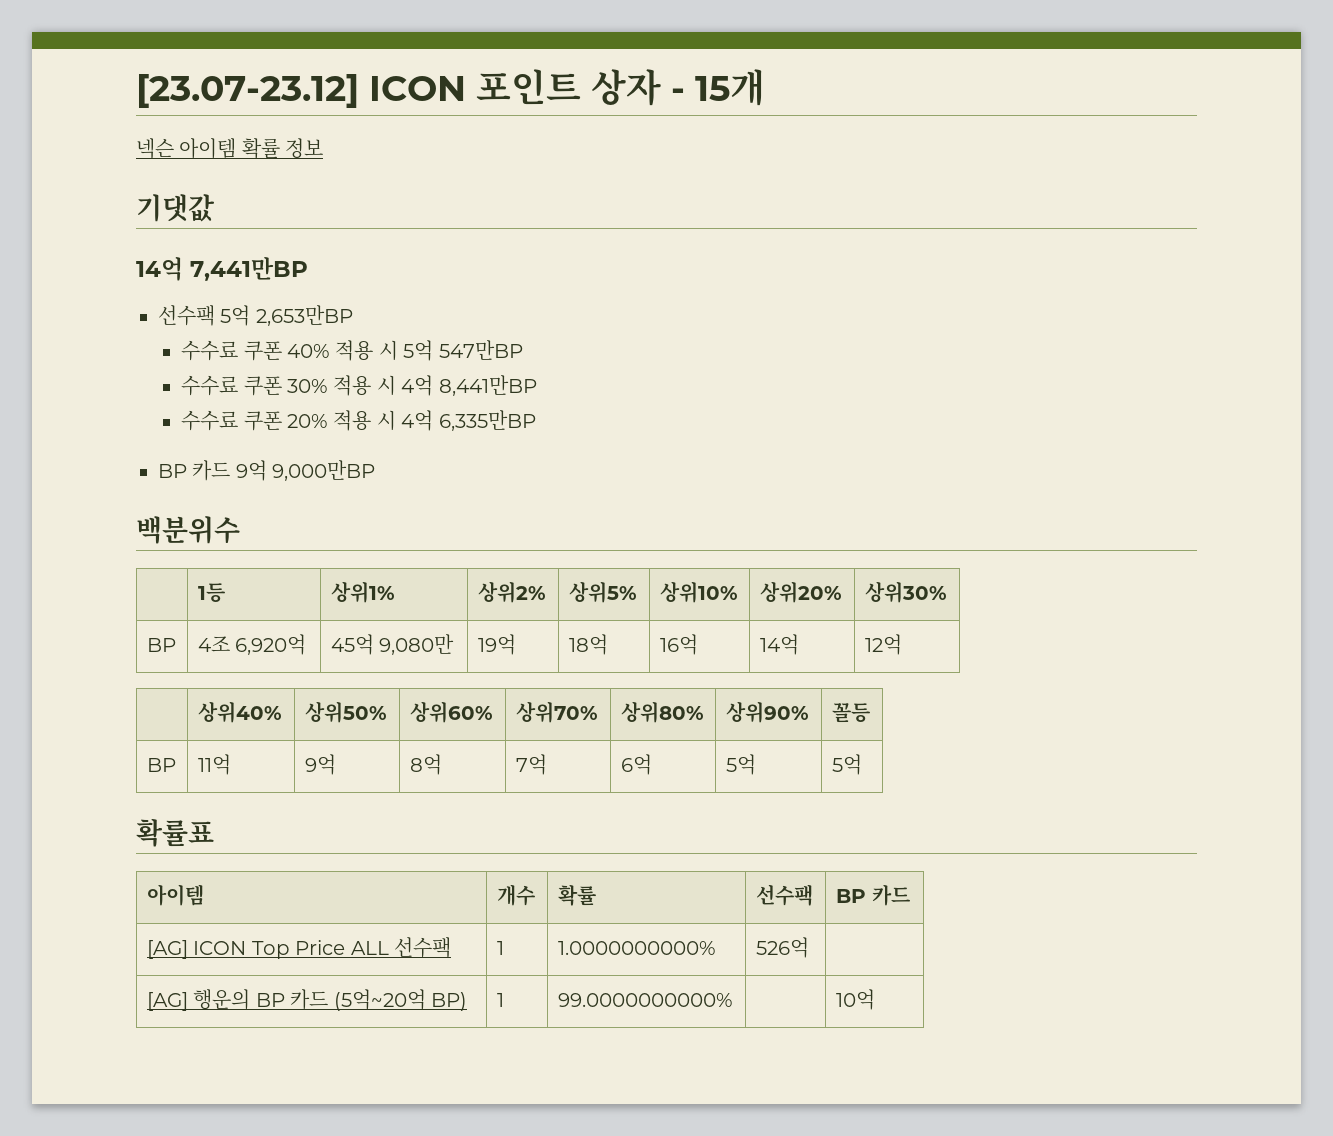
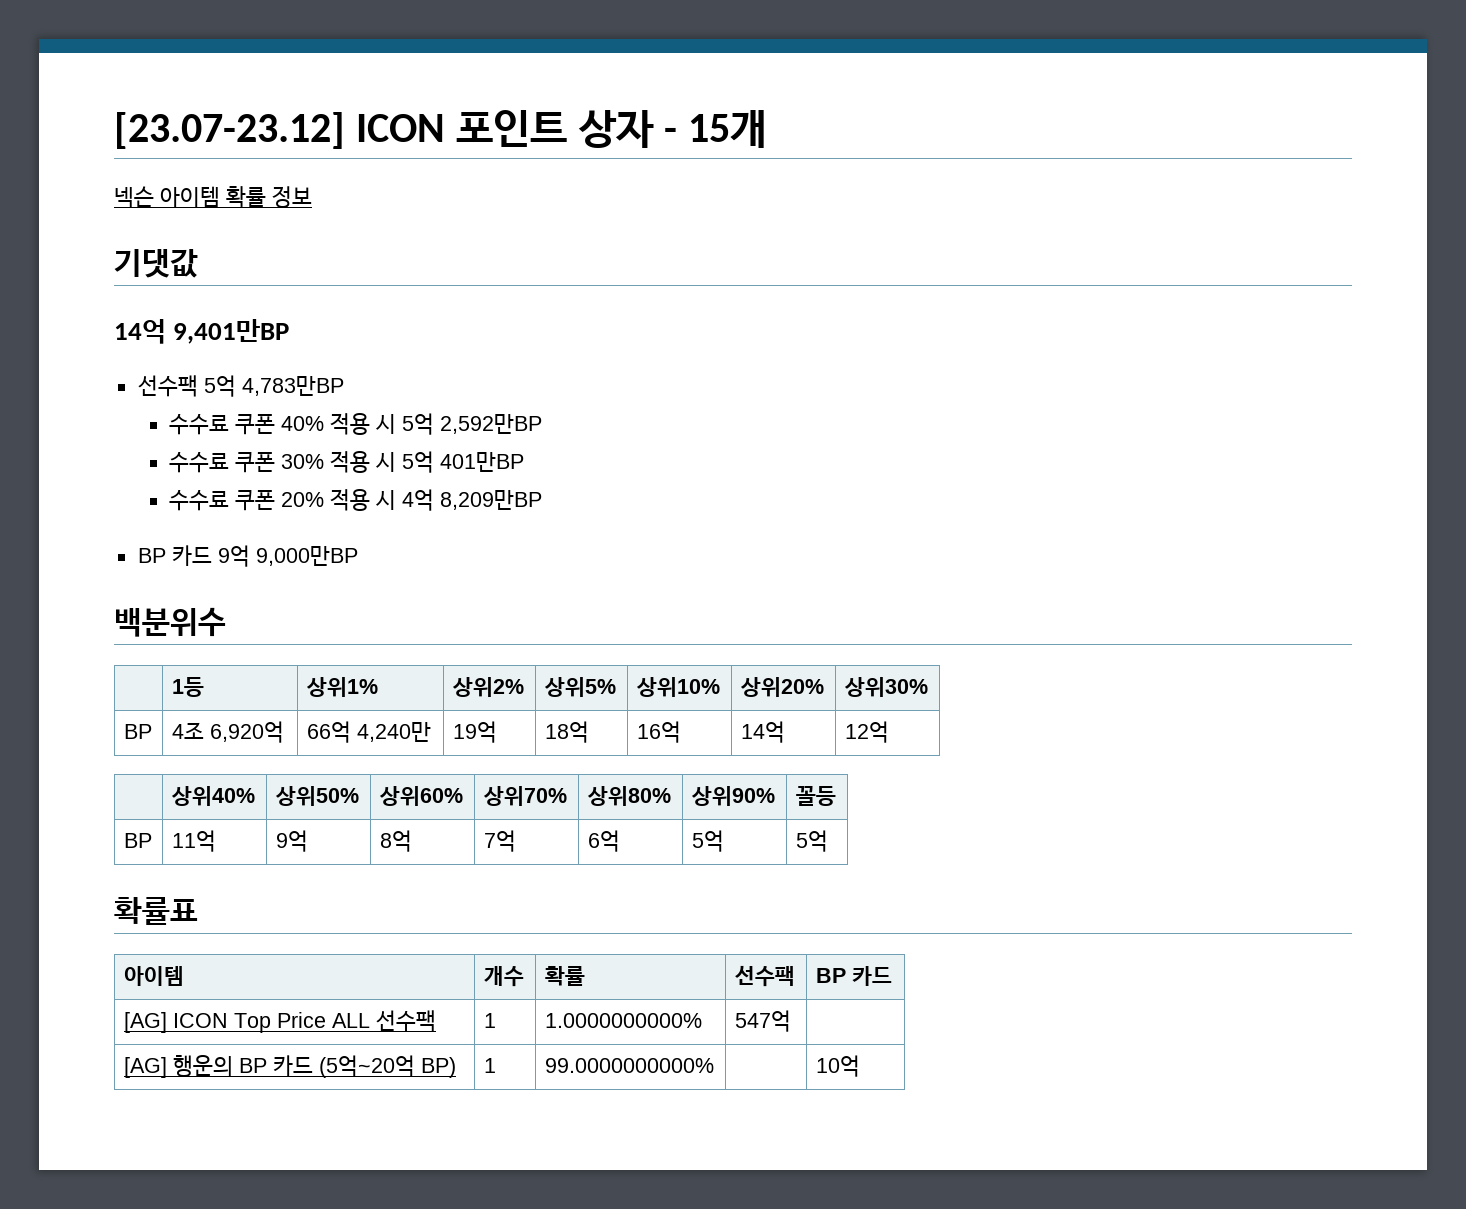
- 14억 7,441만BP
+ 14억 9,401만BP
- 선수팩 5억 2,653만BP
+ 선수팩 5억 4,783만BP
- 수수료 쿠폰 40% 적용 시 5억 547만BP
+ 수수료 쿠폰 40% 적용 시 5억 2,592만BP
- 수수료 쿠폰 30% 적용 시 4억 8,441만BP
+ 수수료 쿠폰 30% 적용 시 5억 401만BP
- 수수료 쿠폰 20% 적용 시 4억 6,335만BP
+ 수수료 쿠폰 20% 적용 시 4억 8,209만BP
- BP | 4조 6,920억 | 45억 9,080만 | 19억 | 18억 | 16억 | 14억 | 12억
+ BP | 4조 6,920억 | 66억 4,240만 | 19억 | 18억 | 16억 | 14억 | 12억
- [AG] ICON Top Price ALL 선수팩 | 1 | 1.0000000000% | 526억 |
+ [AG] ICON Top Price ALL 선수팩 | 1 | 1.0000000000% | 547억 |

